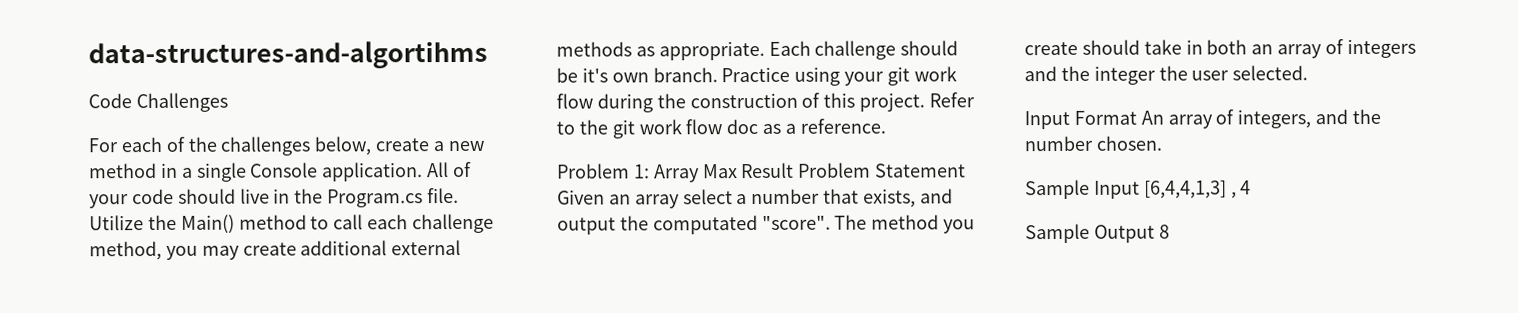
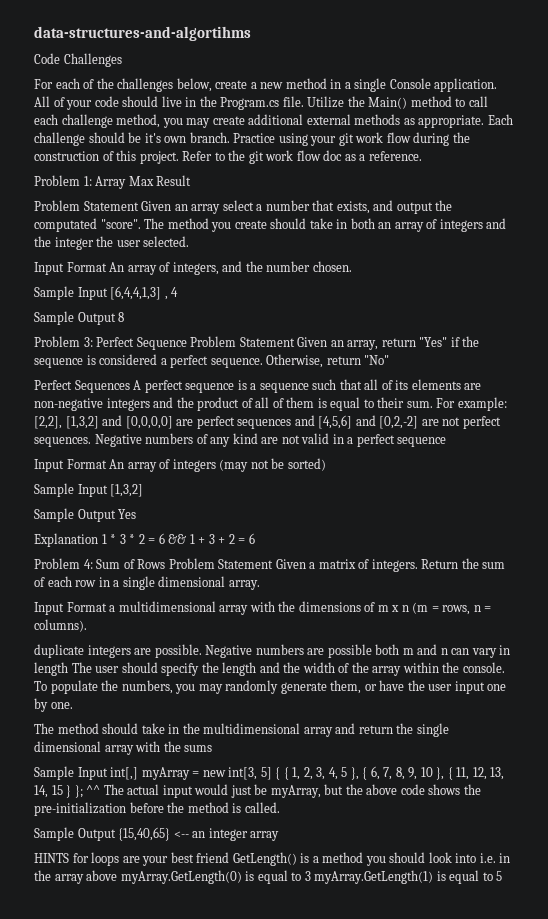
- Problem 1: Array Max Result Problem Statement Given an array select a number that exists, and output the computated "score".
+ Problem 1: Array Max Result
+ Problem Statement Given an array select a number that exists, and output the computated "score".
+ Problem 3: Perfect Sequence Problem Statement Given an array, return "Yes" if the sequence is considered a perfect sequence. Otherwise, return "No"
+ Perfect Sequences A perfect sequence is a sequence such that all of its elements are non-negative integers and the product of all of them is equal to their sum. For example: [2,2], [1,3,2] and [0,0,0,0] are perfect sequences and [4,5,6] and [0,2,-2] are not perfect sequences. Negative numbers of any kind are not valid in a perfect sequence
+ Input Format An array of integers (may not be sorted)
+ Sample Input [1,3,2]
+ Sample Output Yes
+ Explanation 1 * 3 * 2 = 6 && 1 + 3 + 2 = 6
+ Problem 4: Sum of Rows Problem Statement Given a matrix of integers. Return the sum of each row in a single dimensional array.
+ Input Format a multidimensional array with the dimensions of m x n (m = rows, n = columns).
+ duplicate integers are possible. Negative numbers are possible both m and n can vary in length The user should specify the length and the width of the array within the console. To populate the numbers, you may randomly generate them, or have the user input one by one.
+ The method should take in the multidimensional array and return the single dimensional array with the sums
+ Sample Input int[,] myArray = new int[3, 5] { { 1, 2, 3, 4, 5 }, { 6, 7, 8, 9, 10 }, { 11, 12, 13, 14, 15 } }; ^^ The actual input would just be myArray, but the above code shows the pre-initialization before the method is called.
+ Sample Output {15,40,65} <-- an integer array
+ HINTS for loops are your best friend GetLength() is a method you should look into i.e. in the array above myArray.GetLength(0) is equal to 3 myArray.GetLength(1) is equal to 5

